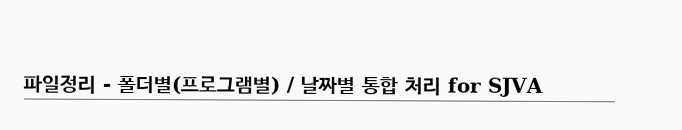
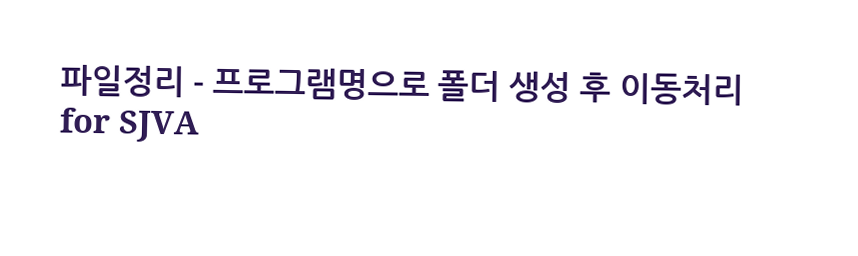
- 파일정리 - 폴더별(프로그램별) / 날짜별 통합 처리 for SJVA
+ 파일정리 - 프로그램명으로 폴더 생성 후 이동처리 for SJVA

